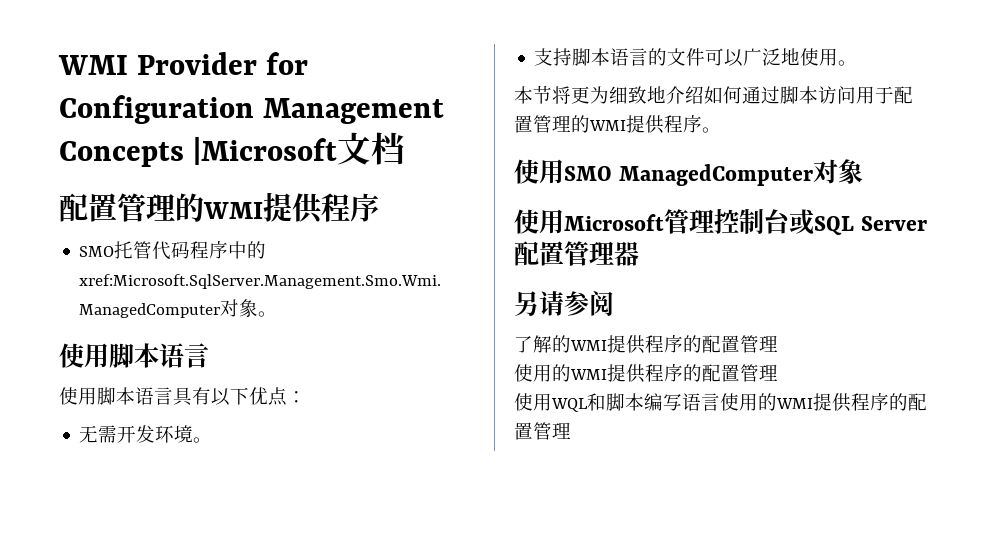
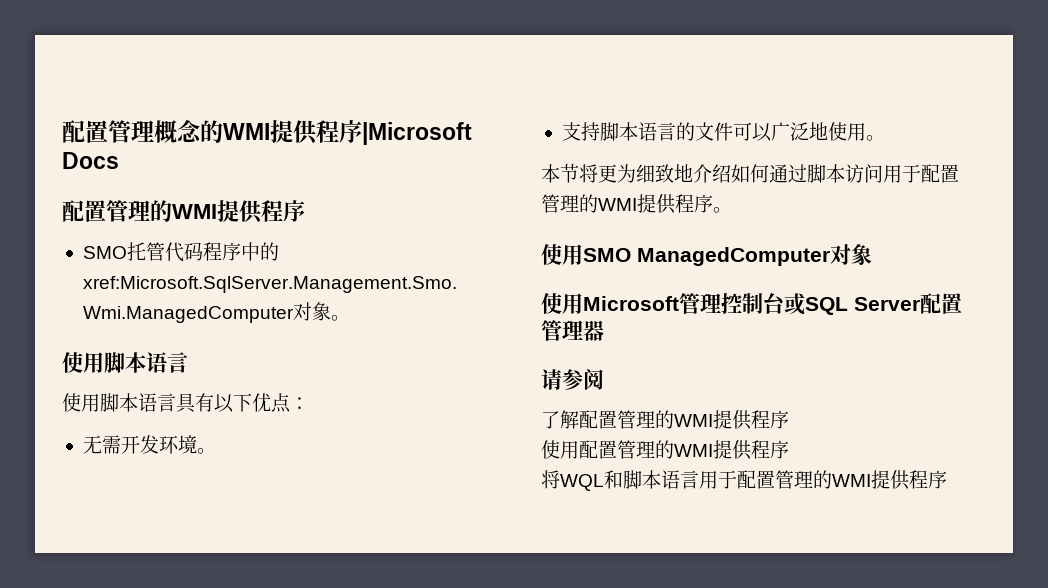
- WMI Provider for Configuration Management Concepts |Microsoft文档
+ 配置管理概念的WMI提供程序|Microsoft Docs
- 另请参阅
+ 请参阅
- 了解的WMI提供程序的配置管理
- 使用的WMI提供程序的配置管理
- 使用WQL和脚本编写语言使用的WMI提供程序的配置管理
+ 了解配置管理的WMI提供程序
+ 使用配置管理的WMI提供程序
+ 将WQL和脚本语言用于配置管理的WMI提供程序

